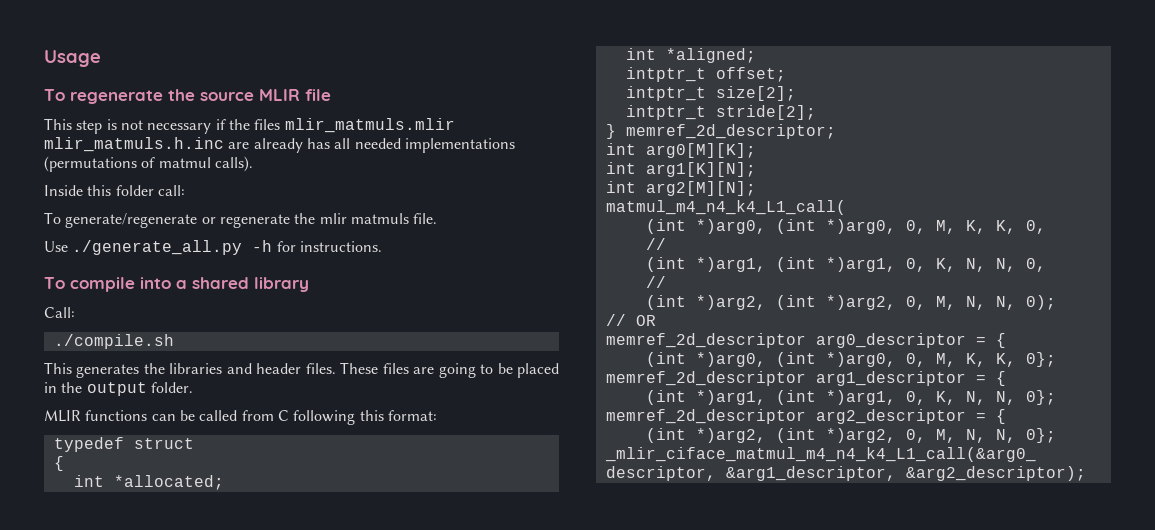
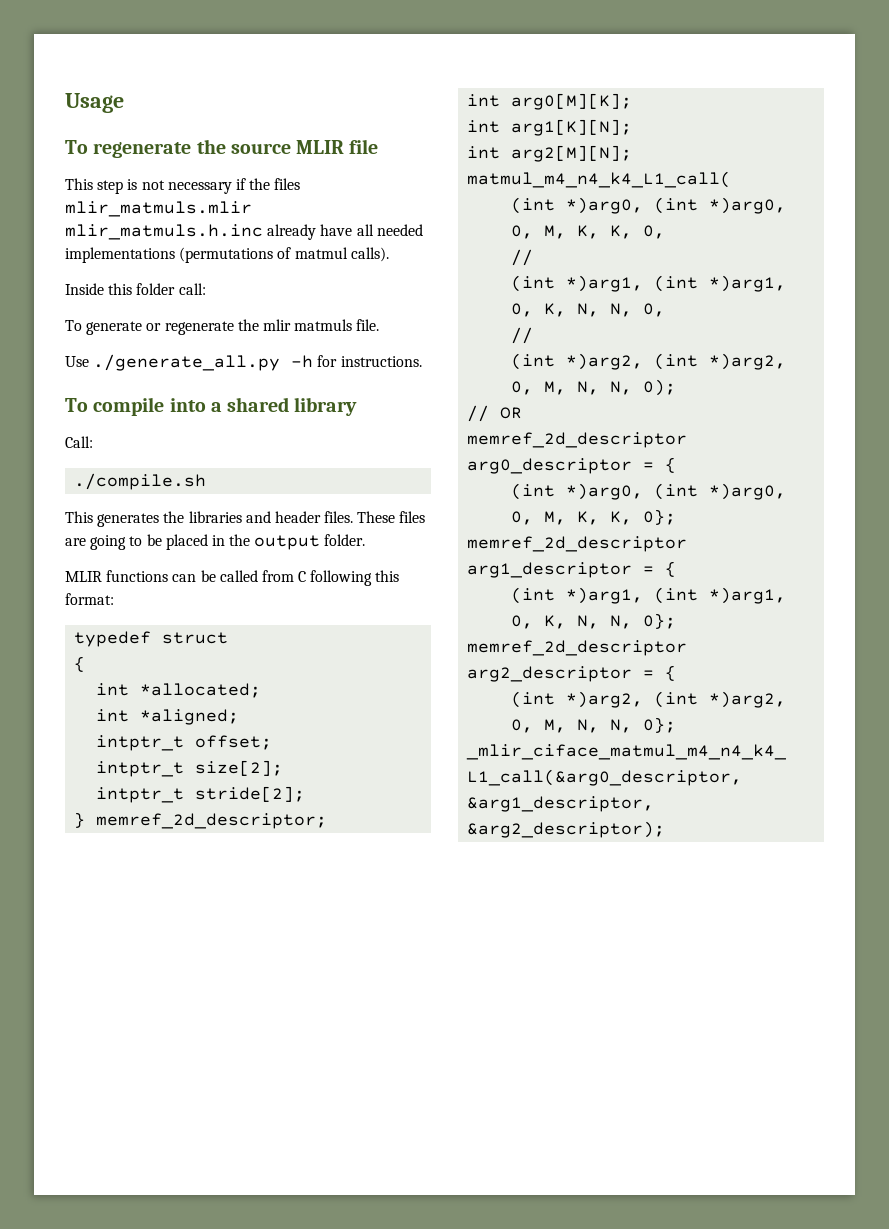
- This step is not necessary if the files mlir_matmuls.mlir mlir_matmuls.h.inc are already has all needed implementations (permutations of matmul calls).
+ This step is not necessary if the files mlir_matmuls.mlir mlir_matmuls.h.inc already have all needed implementations (permutations of matmul calls).
- To generate/regenerate or regenerate the mlir matmuls file.
+ To generate or regenerate the mlir matmuls file.

